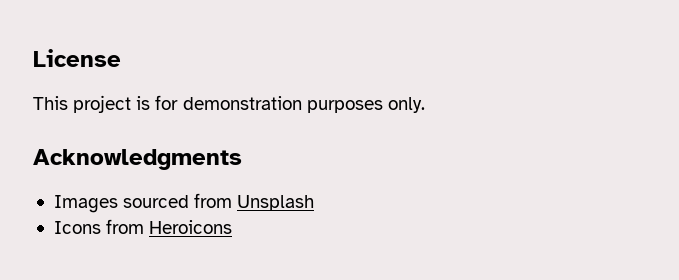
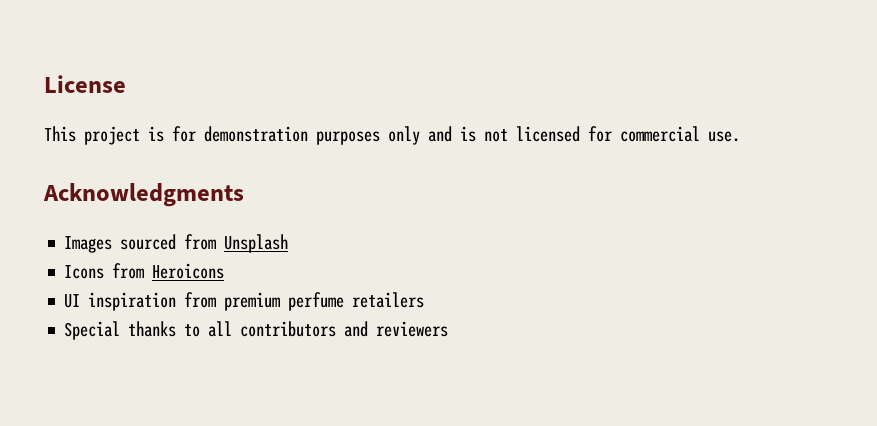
- This project is for demonstration purposes only.
+ This project is for demonstration purposes only and is not licensed for commercial use.
+ UI inspiration from premium perfume retailers
+ Special thanks to all contributors and reviewers

